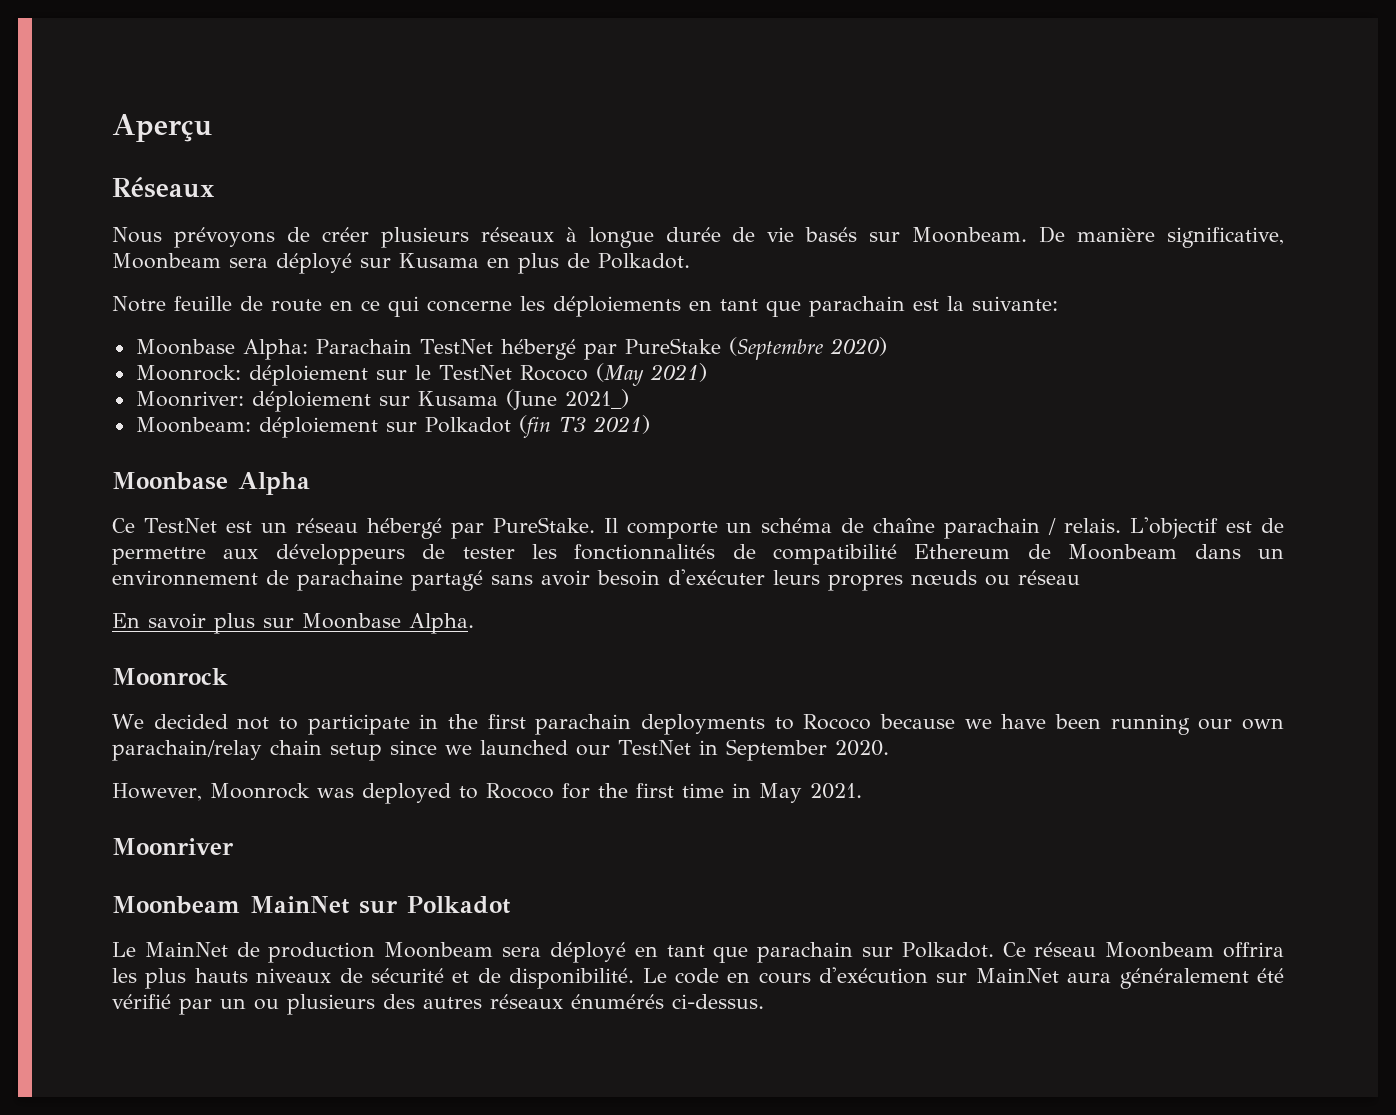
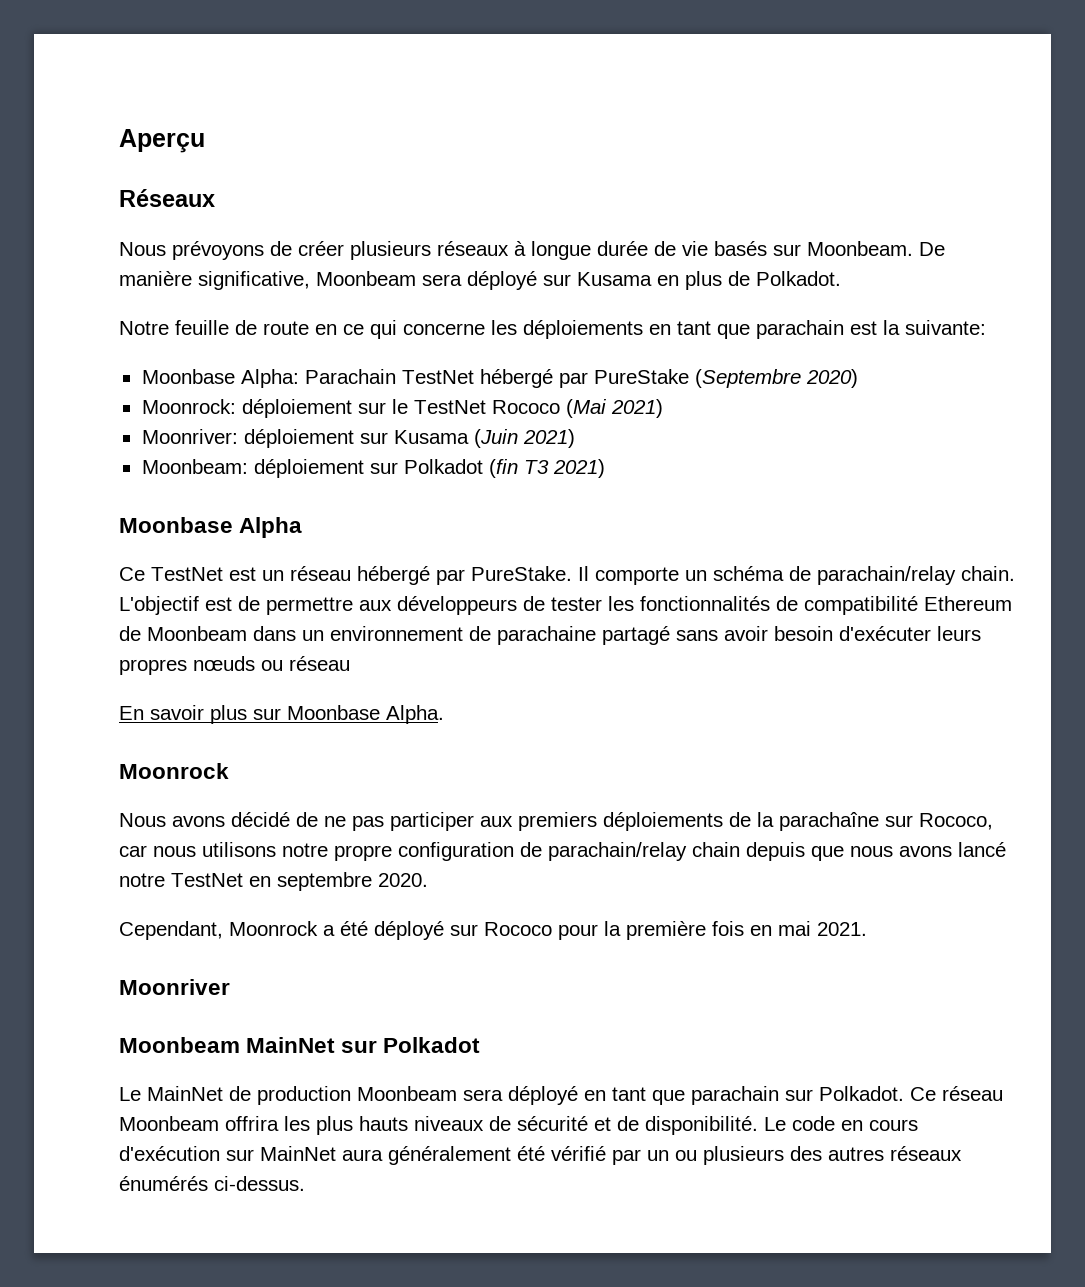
- Moonrock: déploiement sur le TestNet Rococo (May 2021)
+ Moonrock: déploiement sur le TestNet Rococo (Mai 2021)
- Moonriver: déploiement sur Kusama (June 2021_)
+ Moonriver: déploiement sur Kusama (Juin 2021)
- Il comporte un schéma de chaîne parachain / relais.
+ Il comporte un schéma de parachain/relay chain.
- We decided not to participate in the first parachain deployments to Rococo because we have been running our own parachain/relay chain setup since we launched our TestNet in September 2020.
- However, Moonrock was deployed to Rococo for the first time in May 2021.
+ Nous avons décidé de ne pas participer aux premiers déploiements de la parachaîne sur Rococo, car nous utilisons notre propre configuration de parachain/relay chain depuis que nous avons lancé notre TestNet en septembre 2020.
+ Cependant, Moonrock a été déployé sur Rococo pour la première fois en mai 2021.

